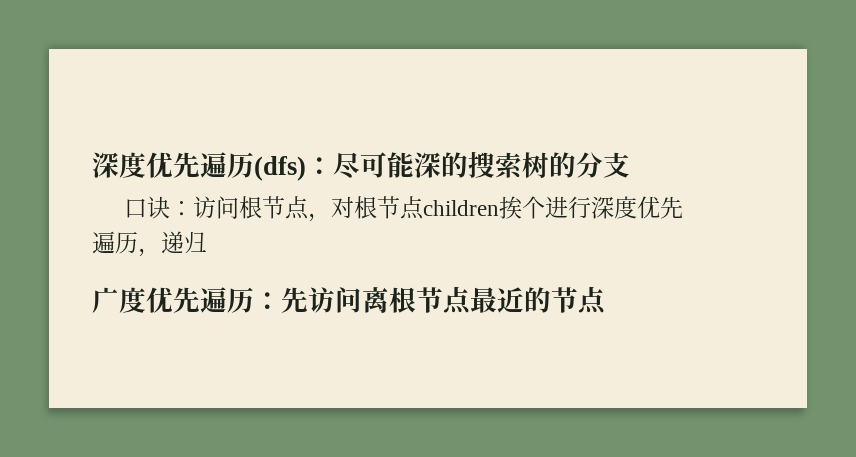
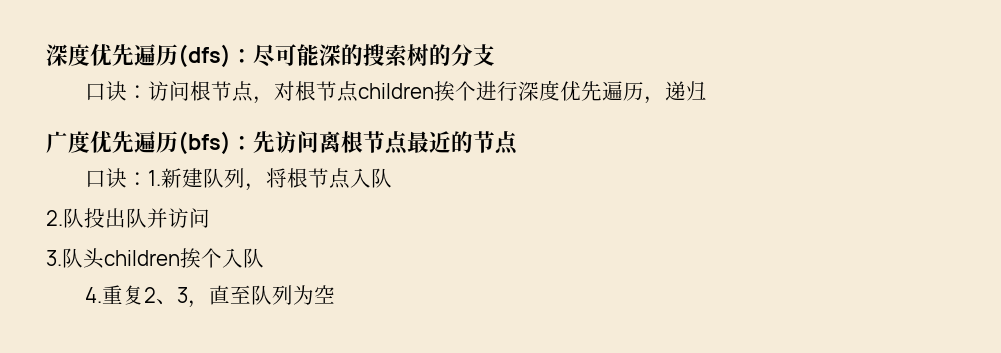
- 广度优先遍历：先访问离根节点最近的节点
+ 广度优先遍历(bfs)：先访问离根节点最近的节点
+ 口诀：1.新建队列，将根节点入队
+ 2.队投出队并访问
+ 3.队头children挨个入队
+ 4.重复2、3，直至队列为空

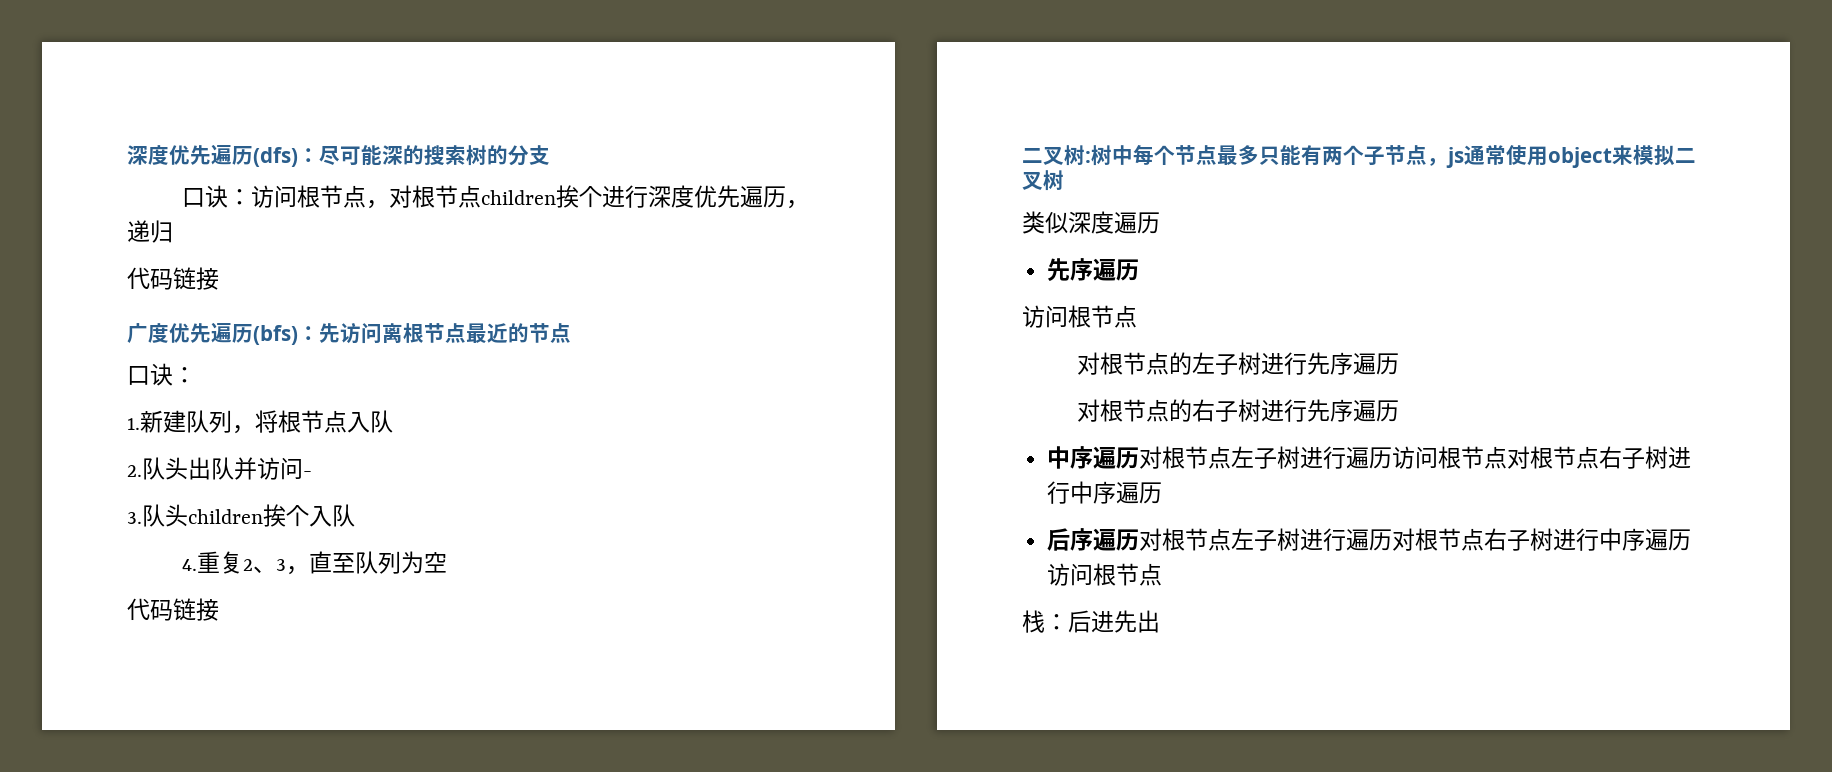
  口诀：访问根节点，对根节点children挨个进行深度优先遍历，递归
+ 代码链接
  广度优先遍历(bfs)：先访问离根节点最近的节点
- 口诀：1.新建队列，将根节点入队
+ 口诀：
+ 1.新建队列，将根节点入队
- 2.队投出队并访问
+ 2.队头出队并访问-
  4.重复2、3，直至队列为空
+ 代码链接
+ 二叉树:树中每个节点最多只能有两个子节点，js通常使用object来模拟二叉树
+ 类似深度遍历
+ 先序遍历
+ 访问根节点
+ 对根节点的左子树进行先序遍历
+ 对根节点的右子树进行先序遍历
+ 中序遍历对根节点左子树进行遍历访问根节点对根节点右子树进行中序遍历
+ 后序遍历对根节点左子树进行遍历对根节点右子树进行中序遍历访问根节点
+ 栈：后进先出

